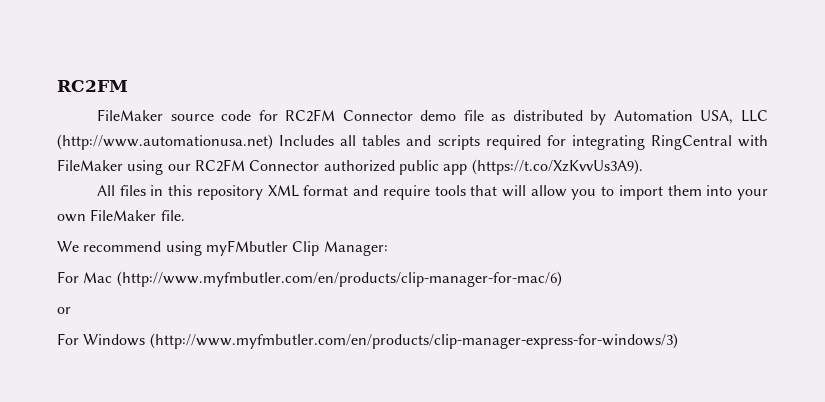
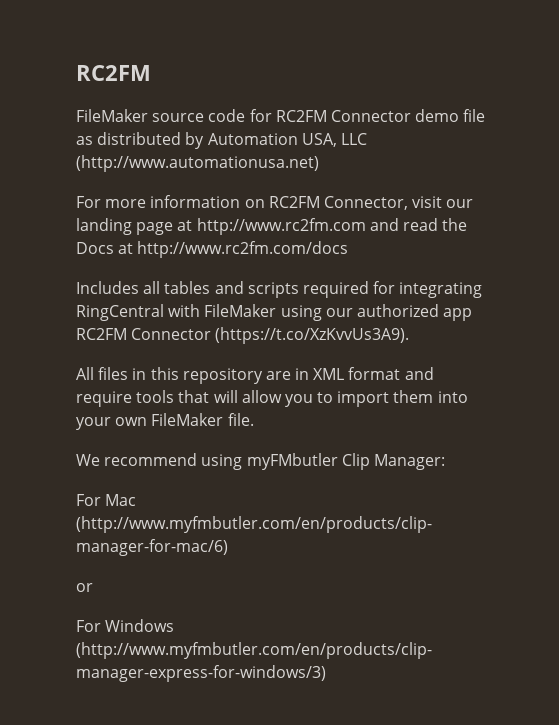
- FileMaker source code for RC2FM Connector demo file as distributed by Automation USA, LLC (http://www.automationusa.net) Includes all tables and scripts required for integrating RingCentral with FileMaker using our RC2FM Connector authorized public app (https://t.co/XzKvvUs3A9).
+ FileMaker source code for RC2FM Connector demo file as distributed by Automation USA, LLC (http://www.automationusa.net)
+ For more information on RC2FM Connector, visit our landing page at http://www.rc2fm.com and read the Docs at http://www.rc2fm.com/docs
+ Includes all tables and scripts required for integrating RingCentral with FileMaker using our authorized app RC2FM Connector (https://t.co/XzKvvUs3A9).
- All files in this repository XML format and require tools that will allow you to import them into your own FileMaker file.
+ All files in this repository are in XML format and require tools that will allow you to import them into your own FileMaker file.

